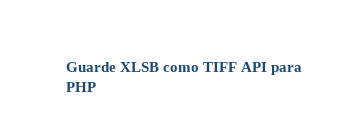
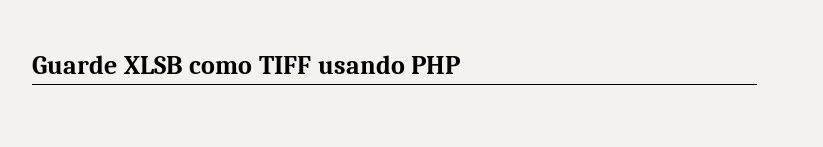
- Guarde XLSB como TIFF API para PHP
+ Guarde XLSB como TIFF usando PHP

